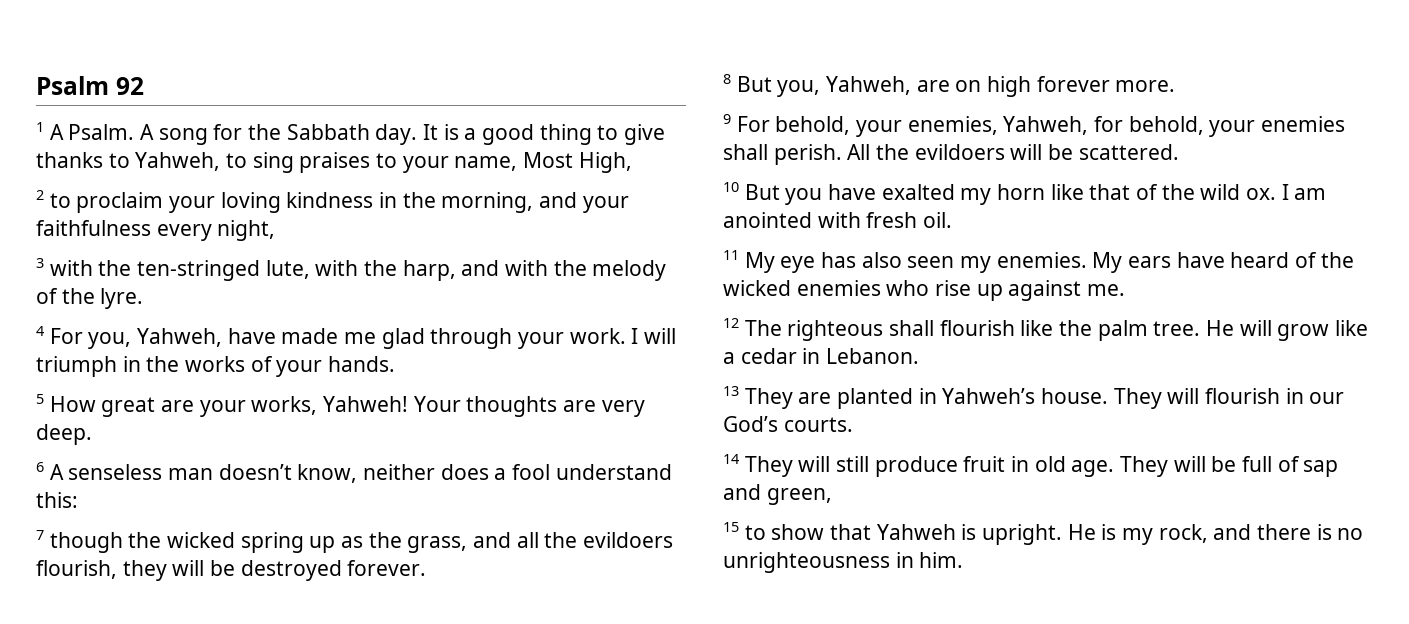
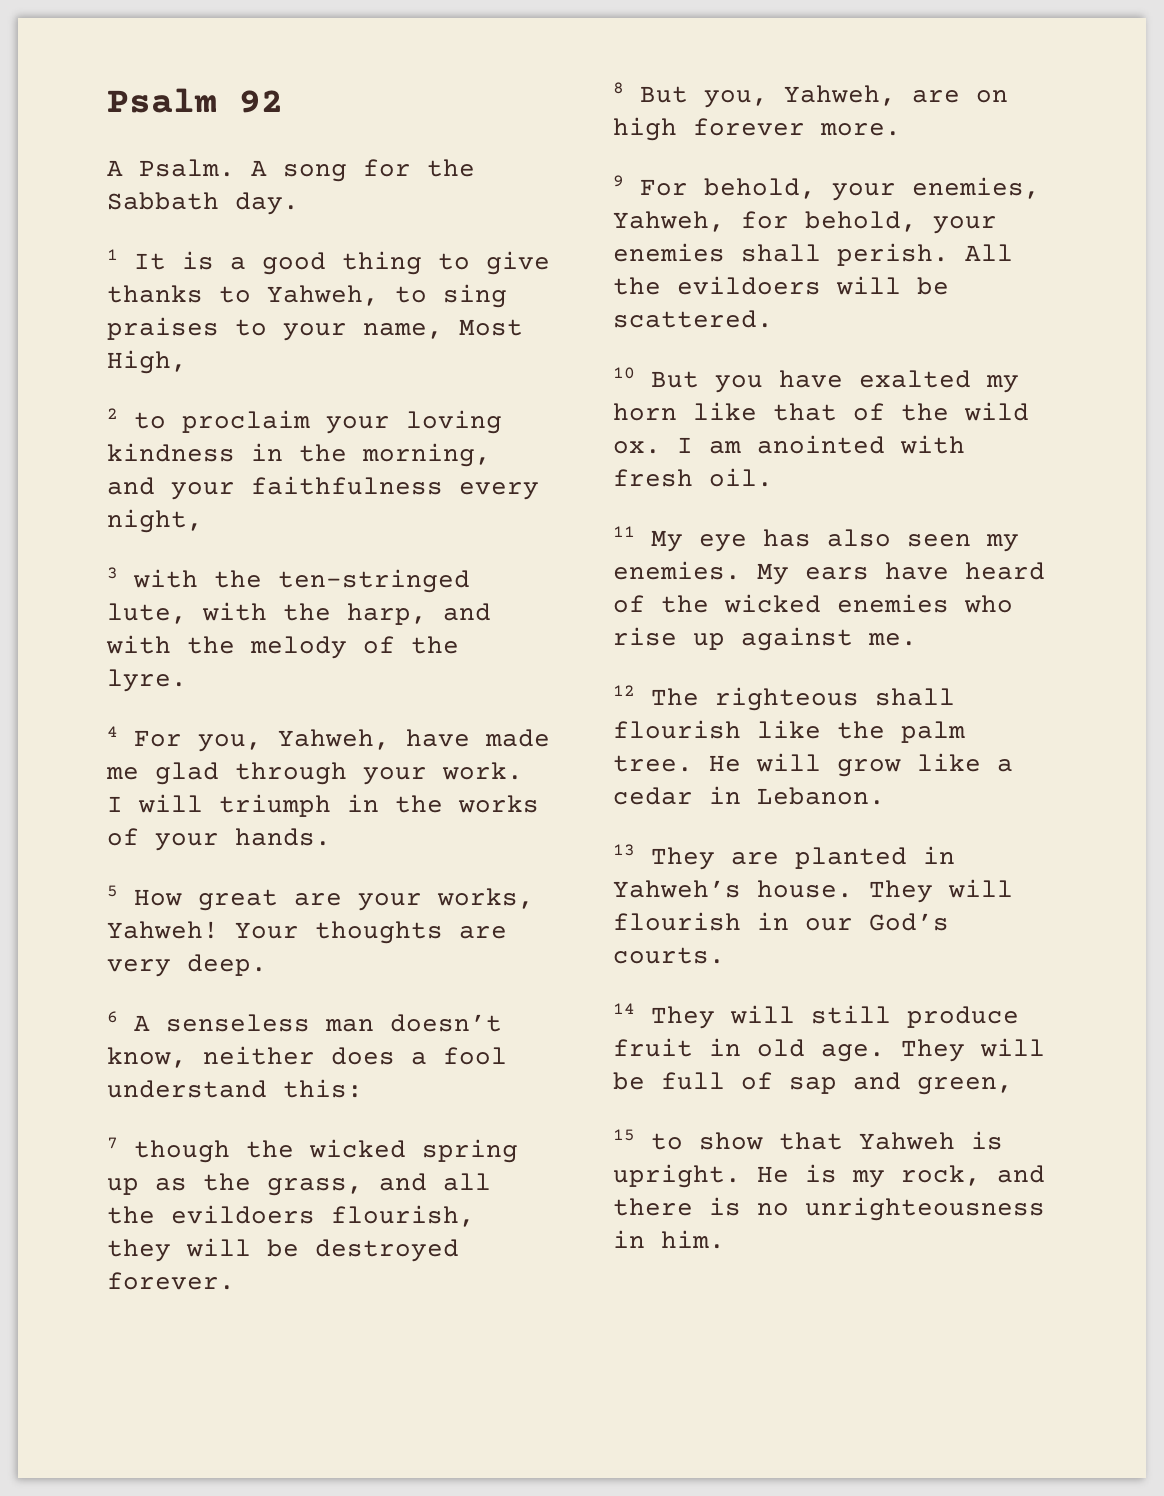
- 1 A Psalm.
+ A Psalm.
- A song for the Sabbath day. It is a good thing to give thanks to Yahweh, to sing praises to your name, Most High,
+ A song for the Sabbath day.
+ 1 It is a good thing to give thanks to Yahweh, to sing praises to your name, Most High,

